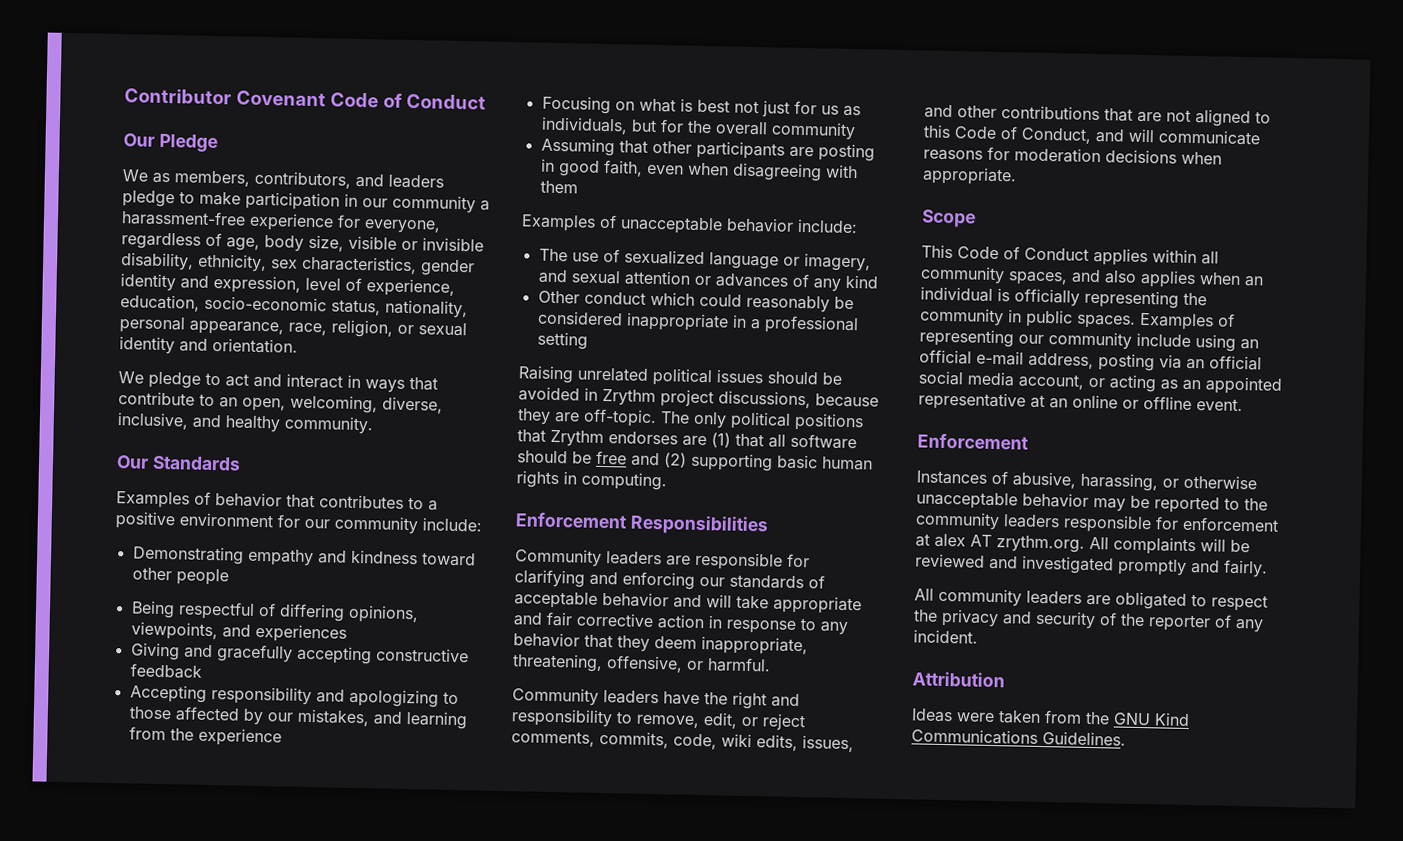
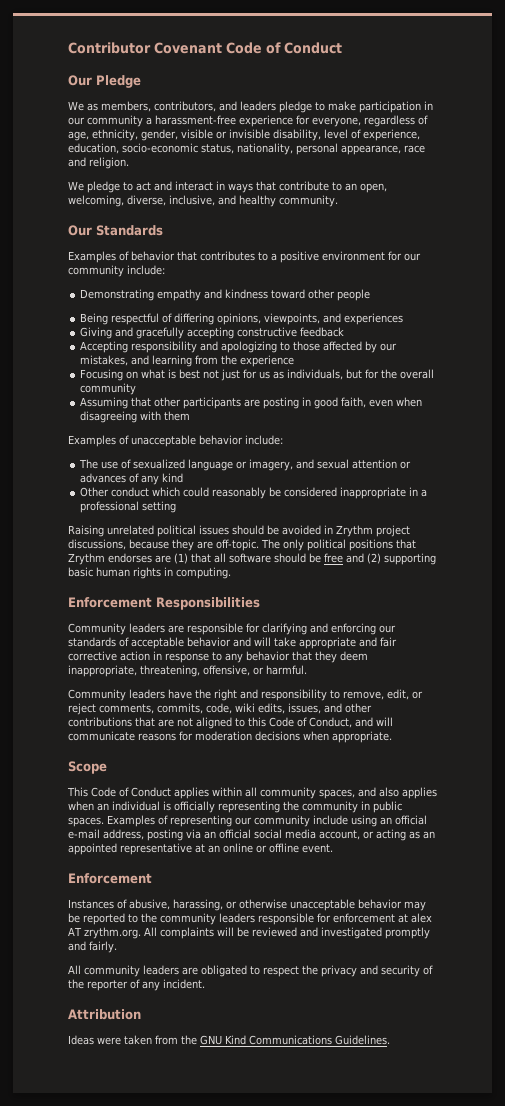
- We as members, contributors, and leaders pledge to make participation in our community a harassment-free experience for everyone, regardless of age, body size, visible or invisible disability, ethnicity, sex characteristics, gender identity and expression, level of experience, education, socio-economic status, nationality, personal appearance, race, religion, or sexual identity and orientation.
+ We as members, contributors, and leaders pledge to make participation in our community a harassment-free experience for everyone, regardless of age, ethnicity, gender, visible or invisible disability, level of experience, education, socio-economic status, nationality, personal appearance, race and religion.

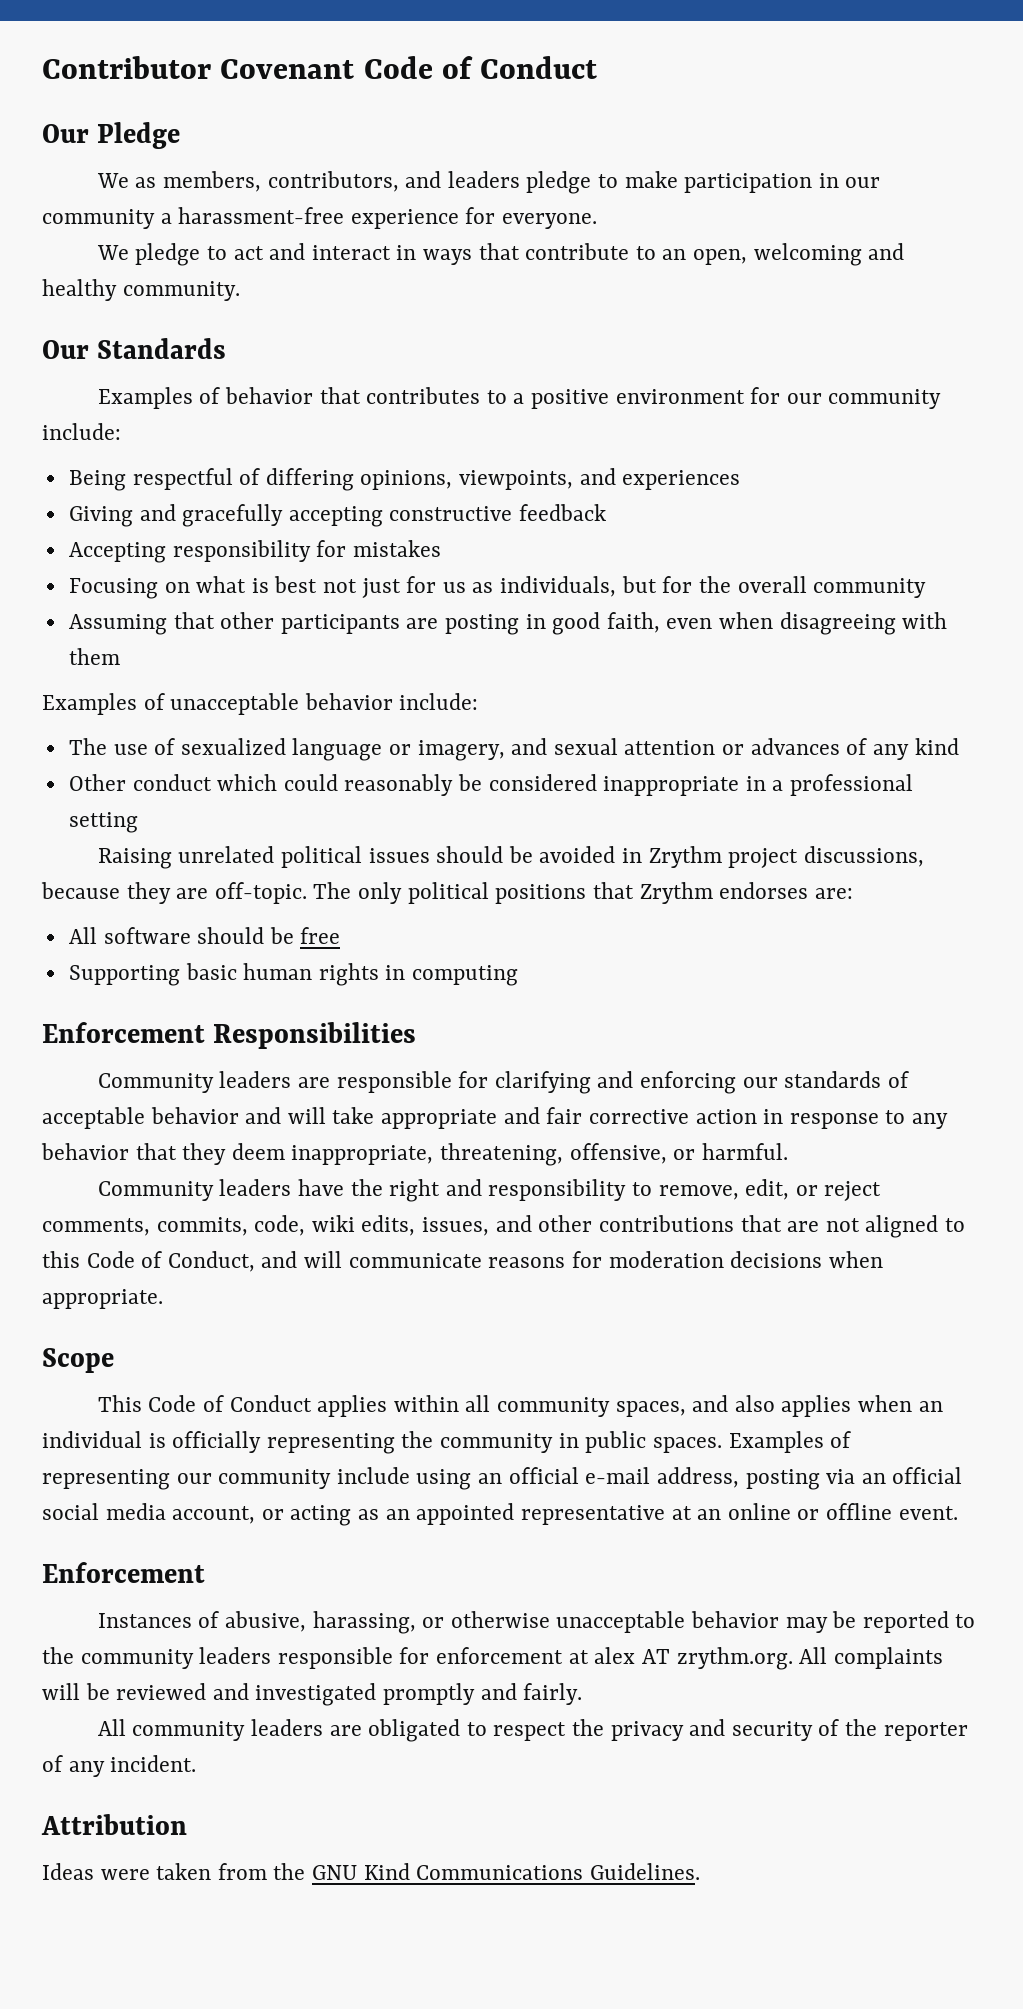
- We as members, contributors, and leaders pledge to make participation in our community a harassment-free experience for everyone, regardless of age, ethnicity, gender, visible or invisible disability, level of experience, education, socio-economic status, nationality, personal appearance, race and religion.
+ We as members, contributors, and leaders pledge to make participation in our community a harassment-free experience for everyone.
- We pledge to act and interact in ways that contribute to an open, welcoming, diverse, inclusive, and healthy community.
+ We pledge to act and interact in ways that contribute to an open, welcoming and healthy community.
- Demonstrating empathy and kindness toward other people
- Accepting responsibility and apologizing to those affected by our mistakes, and learning from the experience
+ Accepting responsibility for mistakes
- The only political positions that Zrythm endorses are (1) that all software should be free and (2) supporting basic human rights in computing.
+ The only political positions that Zrythm endorses are:
+ All software should be free
+ Supporting basic human rights in computing

